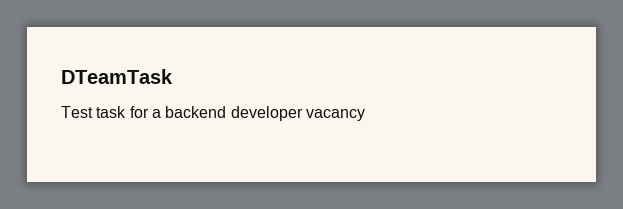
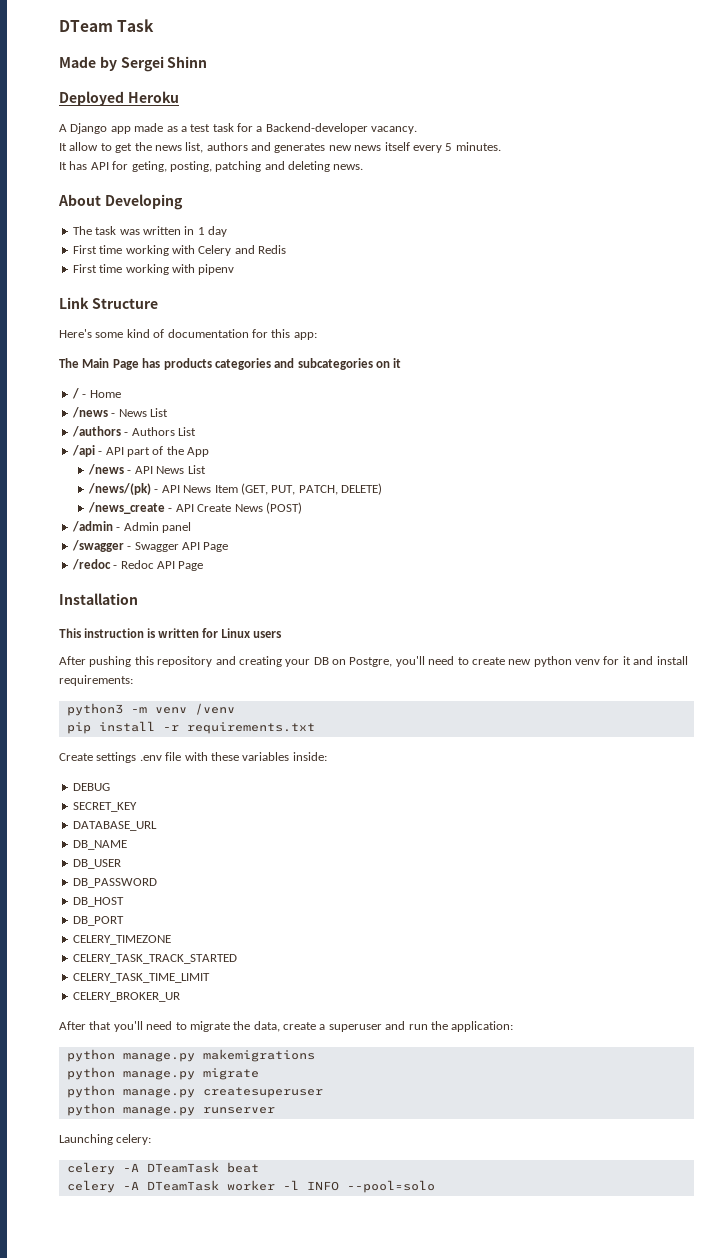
- DTeamTask
- Test task for a backend developer vacancy
+ DTeam Task
+ Made by Sergei Shinn
+ Deployed Heroku
+ A Django app made as a test task for a Backend-developer vacancy.
+ It allow to get the news list, authors and generates new news itself every 5 minutes.
+ It has API for geting, posting, patching and deleting news.
+ About Developing
+ The task was written in 1 day
+ First time working with Celery and Redis
+ First time working with pipenv
+ Link Structure
+ Here's some kind of documentation for this app:
+ The Main Page has products categories and subcategories on it
+ / - Home
+ /news - News List
+ /authors - Authors List
+ /api - API part of the App
+ /news - API News List
+ /news/(pk) - API News Item (GET, PUT, PATCH, DELETE)
+ /news_create - API Create News (POST)
+ /admin - Admin panel
+ /swagger - Swagger API Page
+ /redoc - Redoc API Page
+ Installation
+ This instruction is written for Linux users
+ After pushing this repository and creating your DB on Postgre, you'll need to create new python venv for it and install requirements:
+ python3 -m venv /venv
+ pip install -r requirements.txt
+ Create settings .env file with these variables inside:
+ DEBUG
+ SECRET_KEY
+ DATABASE_URL
+ DB_NAME
+ DB_USER
+ DB_PASSWORD
+ DB_HOST
+ DB_PORT
+ CELERY_TIMEZONE
+ CELERY_TASK_TRACK_STARTED
+ CELERY_TASK_TIME_LIMIT
+ CELERY_BROKER_UR
+ After that you'll need to migrate the data, create a superuser and run the application:
+ python manage.py makemigrations
+ python manage.py migrate
+ python manage.py createsuperuser
+ python manage.py runserver
+ Launching celery:
+ celery -A DTeamTask beat
+ celery -A DTeamTask worker -l INFO --pool=solo

